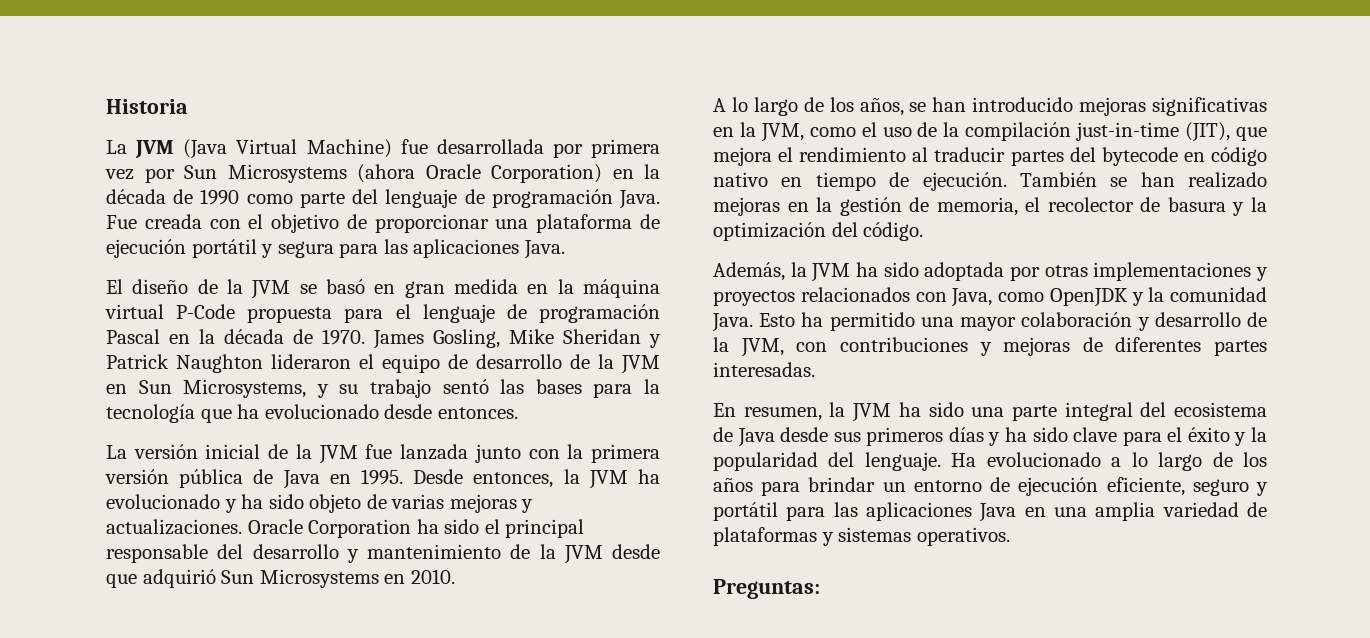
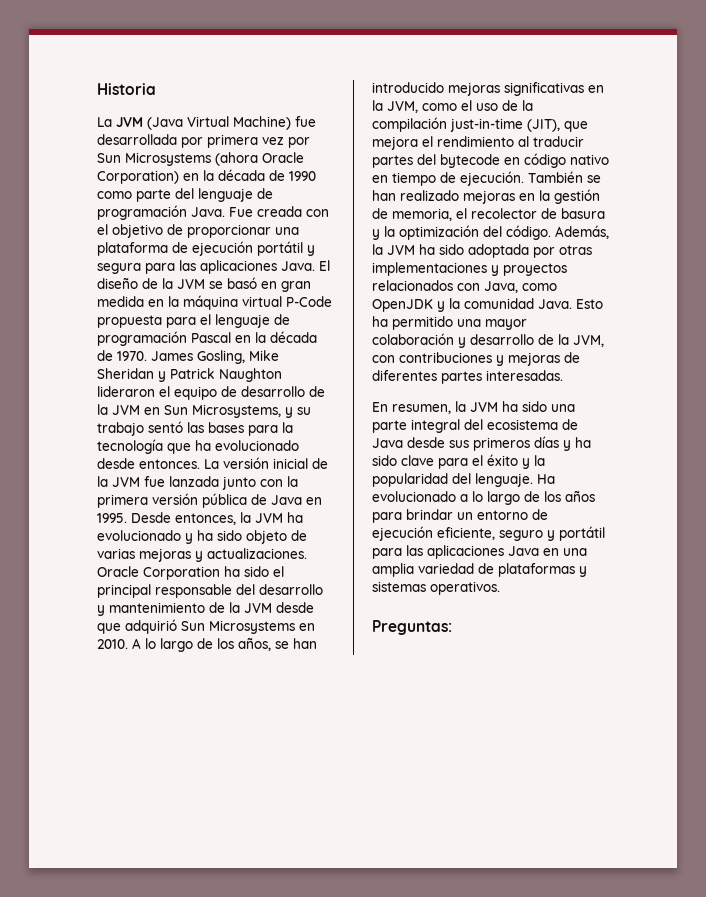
- Fue creada con el objetivo de proporcionar una plataforma de ejecución portátil y segura para las aplicaciones Java.
- El diseño de la JVM se basó en gran medida en la máquina virtual P-Code propuesta para el lenguaje de programación Pascal en la década de 1970.
+ Fue creada con el objetivo de proporcionar una plataforma de ejecución portátil y segura para las aplicaciones Java. El diseño de la JVM se basó en gran medida en la máquina virtual P-Code propuesta para el lenguaje de programación Pascal en la década de 1970.
- James Gosling, Mike Sheridan y Patrick Naughton lideraron el equipo de desarrollo de la JVM en Sun Microsystems, y su trabajo sentó las bases para la tecnología que ha evolucionado desde entonces.
- La versión inicial de la JVM fue lanzada junto con la primera versión pública de Java en 1995.
+ James Gosling, Mike Sheridan y Patrick Naughton lideraron el equipo de desarrollo de la JVM en Sun Microsystems, y su trabajo sentó las bases para la tecnología que ha evolucionado desde entonces. La versión inicial de la JVM fue lanzada junto con la primera versión pública de Java en 1995.
- Oracle Corporation ha sido el principal responsable del desarrollo y mantenimiento de la JVM desde que adquirió Sun Microsystems en 2010.
- A lo largo de los años, se han introducido mejoras significativas en la JVM, como el uso de la compilación just-in-time (JIT), que mejora el rendimiento al traducir partes del bytecode en código nativo en tiempo de ejecución.
+ Oracle Corporation ha sido el principal responsable del desarrollo y mantenimiento de la JVM desde que adquirió Sun Microsystems en 2010. A lo largo de los años, se han introducido mejoras significativas en la JVM, como el uso de la compilación just-in-time (JIT), que mejora el rendimiento al traducir partes del bytecode en código nativo en tiempo de ejecución.
- También se han realizado mejoras en la gestión de memoria, el recolector de basura y la optimización del código.
- Además, la JVM ha sido adoptada por otras implementaciones y proyectos relacionados con Java, como OpenJDK y la comunidad Java.
+ También se han realizado mejoras en la gestión de memoria, el recolector de basura y la optimización del código. Además, la JVM ha sido adoptada por otras implementaciones y proyectos relacionados con Java, como OpenJDK y la comunidad Java.

